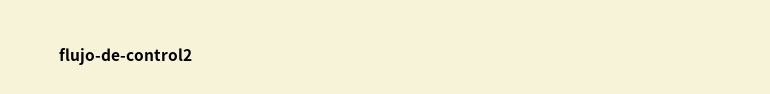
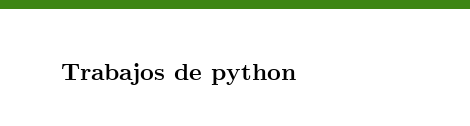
- flujo-de-control2
+ Trabajos de python

